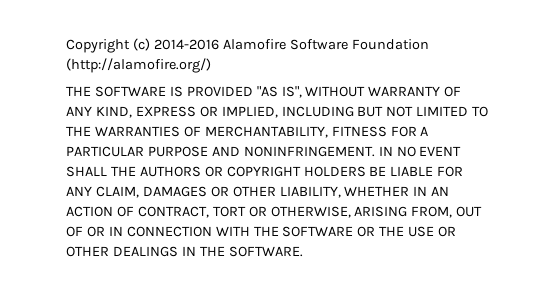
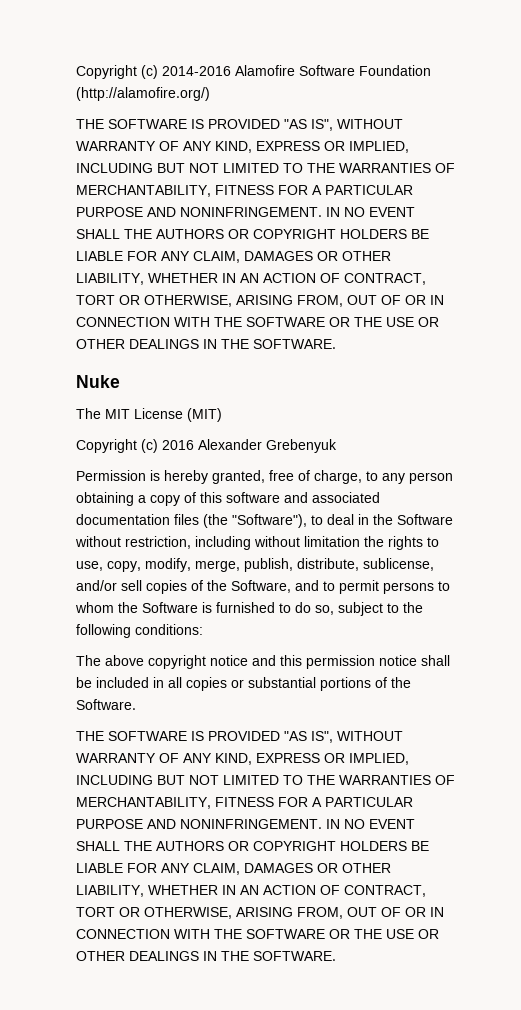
+ Nuke
+ The MIT License (MIT)
+ Copyright (c) 2016 Alexander Grebenyuk
+ Permission is hereby granted, free of charge, to any person obtaining a copy of this software and associated documentation files (the "Software"), to deal in the Software without restriction, including without limitation the rights to use, copy, modify, merge, publish, distribute, sublicense, and/or sell copies of the Software, and to permit persons to whom the Software is furnished to do so, subject to the following conditions:
+ The above copyright notice and this permission notice shall be included in all copies or substantial portions of the Software.
+ THE SOFTWARE IS PROVIDED "AS IS", WITHOUT WARRANTY OF ANY KIND, EXPRESS OR IMPLIED, INCLUDING BUT NOT LIMITED TO THE WARRANTIES OF MERCHANTABILITY, FITNESS FOR A PARTICULAR PURPOSE AND NONINFRINGEMENT. IN NO EVENT SHALL THE AUTHORS OR COPYRIGHT HOLDERS BE LIABLE FOR ANY CLAIM, DAMAGES OR OTHER LIABILITY, WHETHER IN AN ACTION OF CONTRACT, TORT OR OTHERWISE, ARISING FROM, OUT OF OR IN CONNECTION WITH THE SOFTWARE OR THE USE OR OTHER DEALINGS IN THE SOFTWARE.

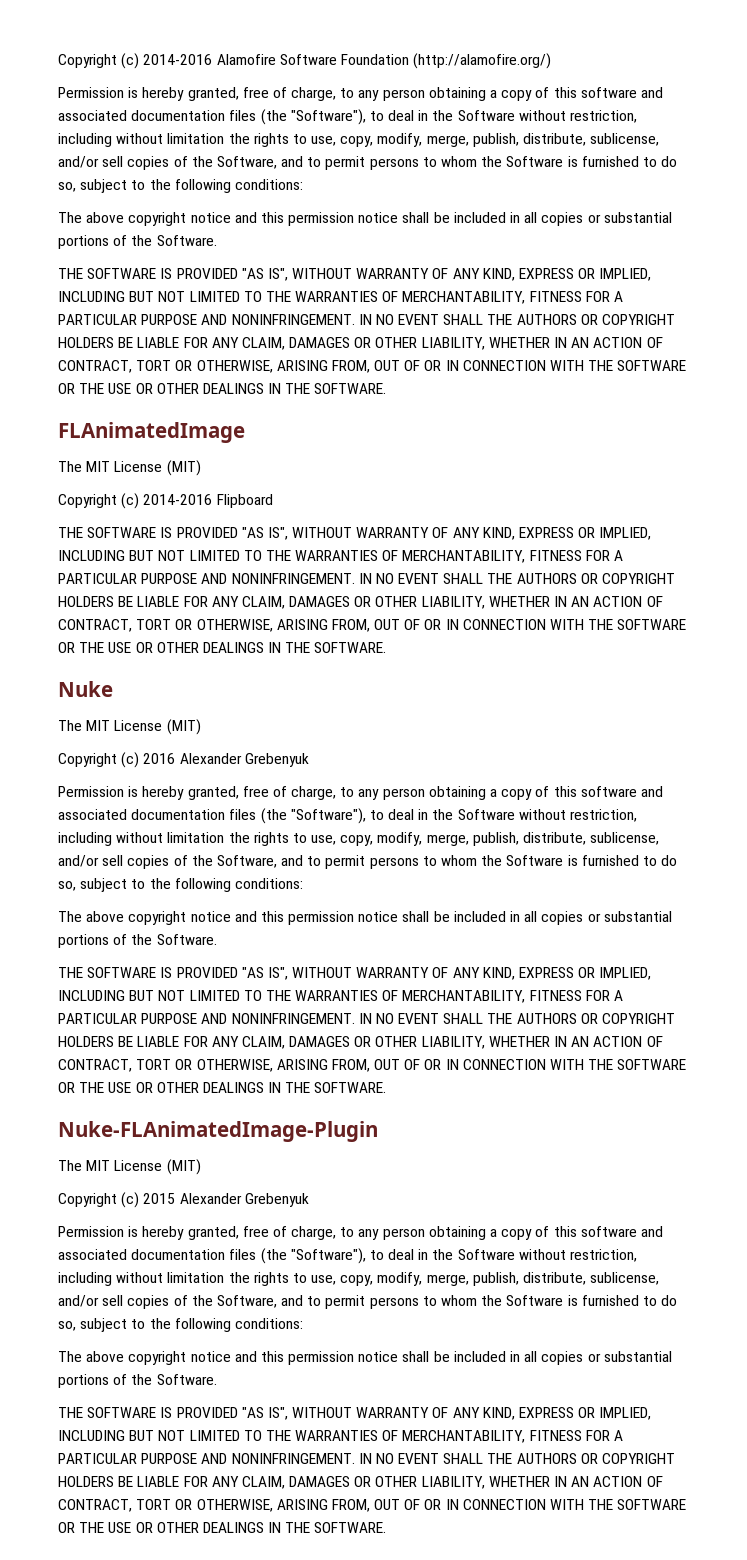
  Copyright (c) 2014-2016 Alamofire Software Foundation (http://alamofire.org/)
+ Permission is hereby granted, free of charge, to any person obtaining a copy of this software and associated documentation files (the "Software"), to deal in the Software without restriction, including without limitation the rights to use, copy, modify, merge, publish, distribute, sublicense, and/or sell copies of the Software, and to permit persons to whom the Software is furnished to do so, subject to the following conditions:
+ The above copyright notice and this permission notice shall be included in all copies or substantial portions of the Software.
+ THE SOFTWARE IS PROVIDED "AS IS", WITHOUT WARRANTY OF ANY KIND, EXPRESS OR IMPLIED, INCLUDING BUT NOT LIMITED TO THE WARRANTIES OF MERCHANTABILITY, FITNESS FOR A PARTICULAR PURPOSE AND NONINFRINGEMENT. IN NO EVENT SHALL THE AUTHORS OR COPYRIGHT HOLDERS BE LIABLE FOR ANY CLAIM, DAMAGES OR OTHER LIABILITY, WHETHER IN AN ACTION OF CONTRACT, TORT OR OTHERWISE, ARISING FROM, OUT OF OR IN CONNECTION WITH THE SOFTWARE OR THE USE OR OTHER DEALINGS IN THE SOFTWARE.
+ FLAnimatedImage
+ The MIT License (MIT)
+ Copyright (c) 2014-2016 Flipboard
+ Nuke-FLAnimatedImage-Plugin
+ The MIT License (MIT)
+ Copyright (c) 2015 Alexander Grebenyuk
+ Permission is hereby granted, free of charge, to any person obtaining a copy of this software and associated documentation files (the "Software"), to deal in the Software without restriction, including without limitation the rights to use, copy, modify, merge, publish, distribute, sublicense, and/or sell copies of the Software, and to permit persons to whom the Software is furnished to do so, subject to the following conditions:
+ The above copyright notice and this permission notice shall be included in all copies or substantial portions of the Software.
+ THE SOFTWARE IS PROVIDED "AS IS", WITHOUT WARRANTY OF ANY KIND, EXPRESS OR IMPLIED, INCLUDING BUT NOT LIMITED TO THE WARRANTIES OF MERCHANTABILITY, FITNESS FOR A PARTICULAR PURPOSE AND NONINFRINGEMENT. IN NO EVENT SHALL THE AUTHORS OR COPYRIGHT HOLDERS BE LIABLE FOR ANY CLAIM, DAMAGES OR OTHER LIABILITY, WHETHER IN AN ACTION OF CONTRACT, TORT OR OTHERWISE, ARISING FROM, OUT OF OR IN CONNECTION WITH THE SOFTWARE OR THE USE OR OTHER DEALINGS IN THE SOFTWARE.

